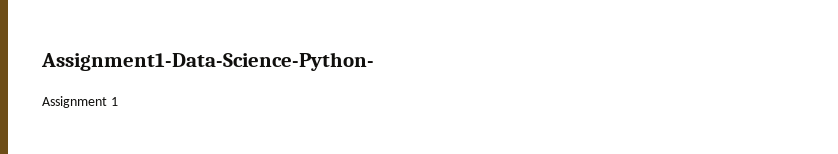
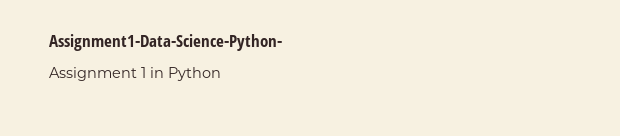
- Assignment 1
+ Assignment 1 in Python

